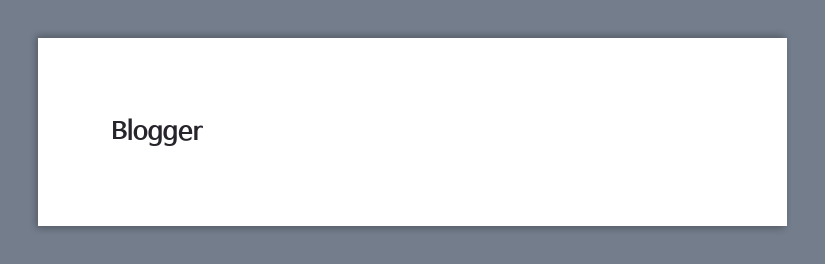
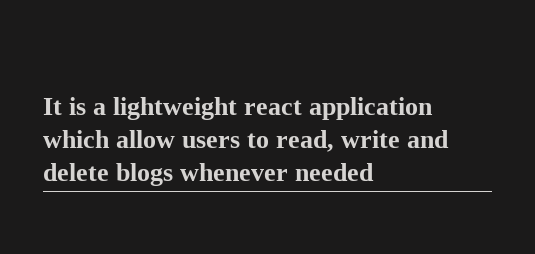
- Blogger
+ It is a lightweight react application which allow users to read, write and delete blogs whenever needed

